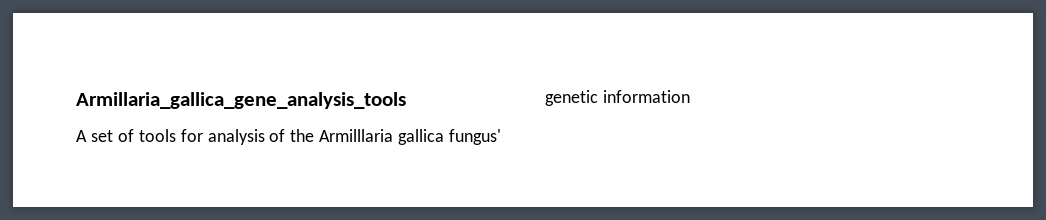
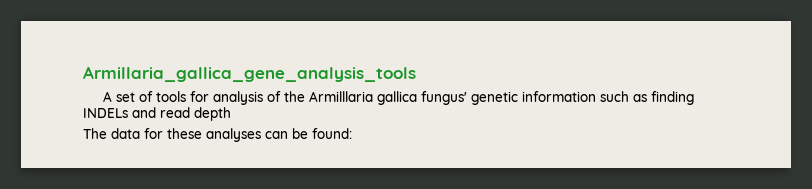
- A set of tools for analysis of the Armilllaria gallica fungus' genetic information
+ A set of tools for analysis of the Armilllaria gallica fungus' genetic information such as finding INDELs and read depth
+ The data for these analyses can be found:

